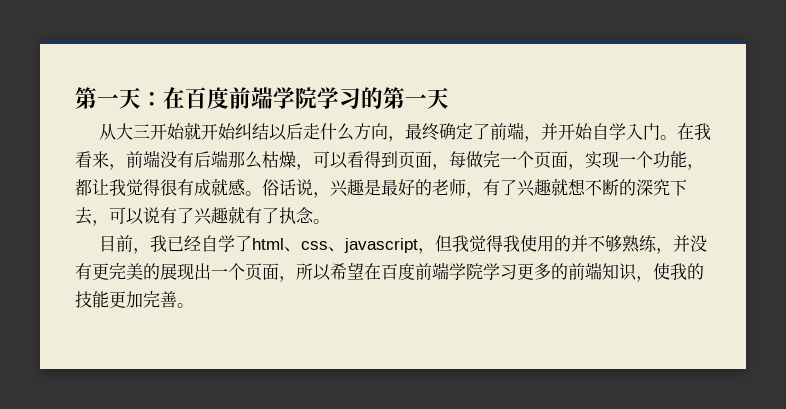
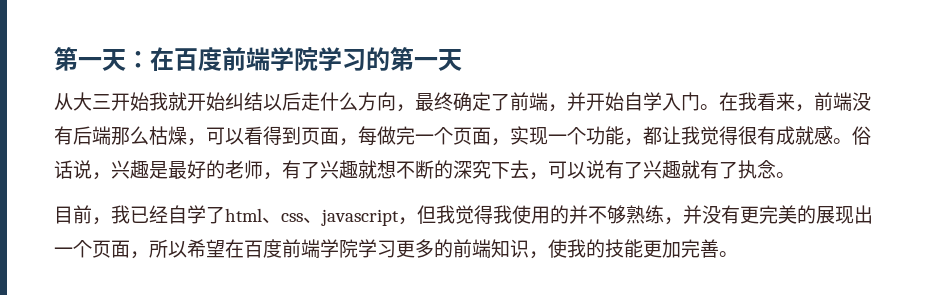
- 从大三开始就开始纠结以后走什么方向，最终确定了前端，并开始自学入门。
+ 从大三开始我就开始纠结以后走什么方向，最终确定了前端，并开始自学入门。

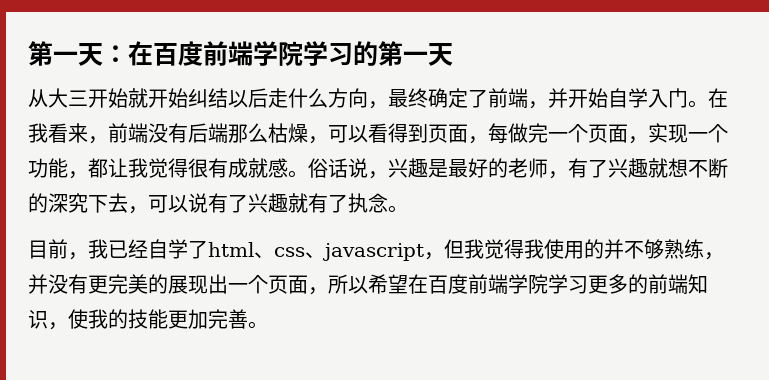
- 从大三开始我就开始纠结以后走什么方向，最终确定了前端，并开始自学入门。
+ 从大三开始就开始纠结以后走什么方向，最终确定了前端，并开始自学入门。

